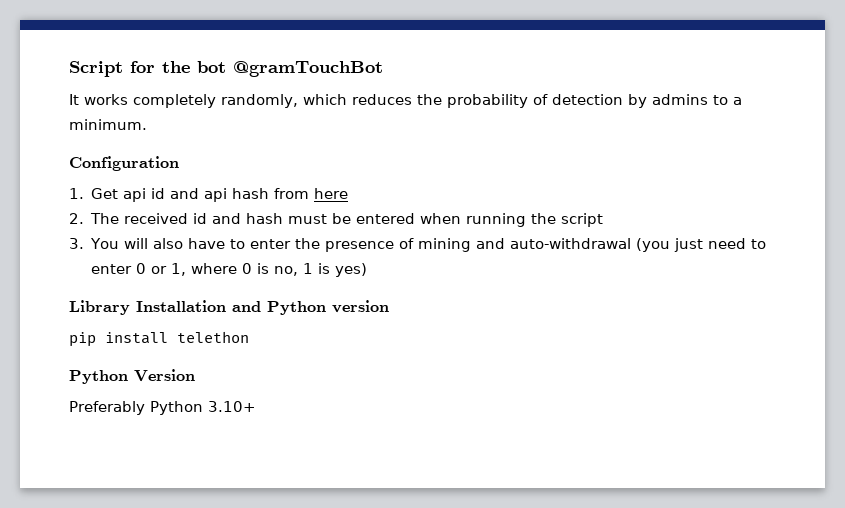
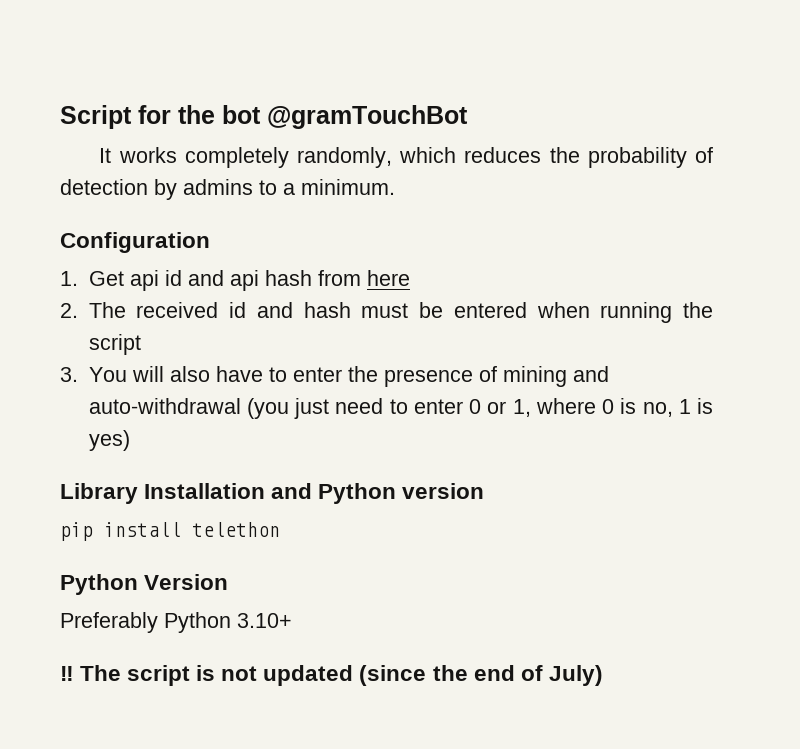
+ ‼ The script is not updated (since the end of July)

